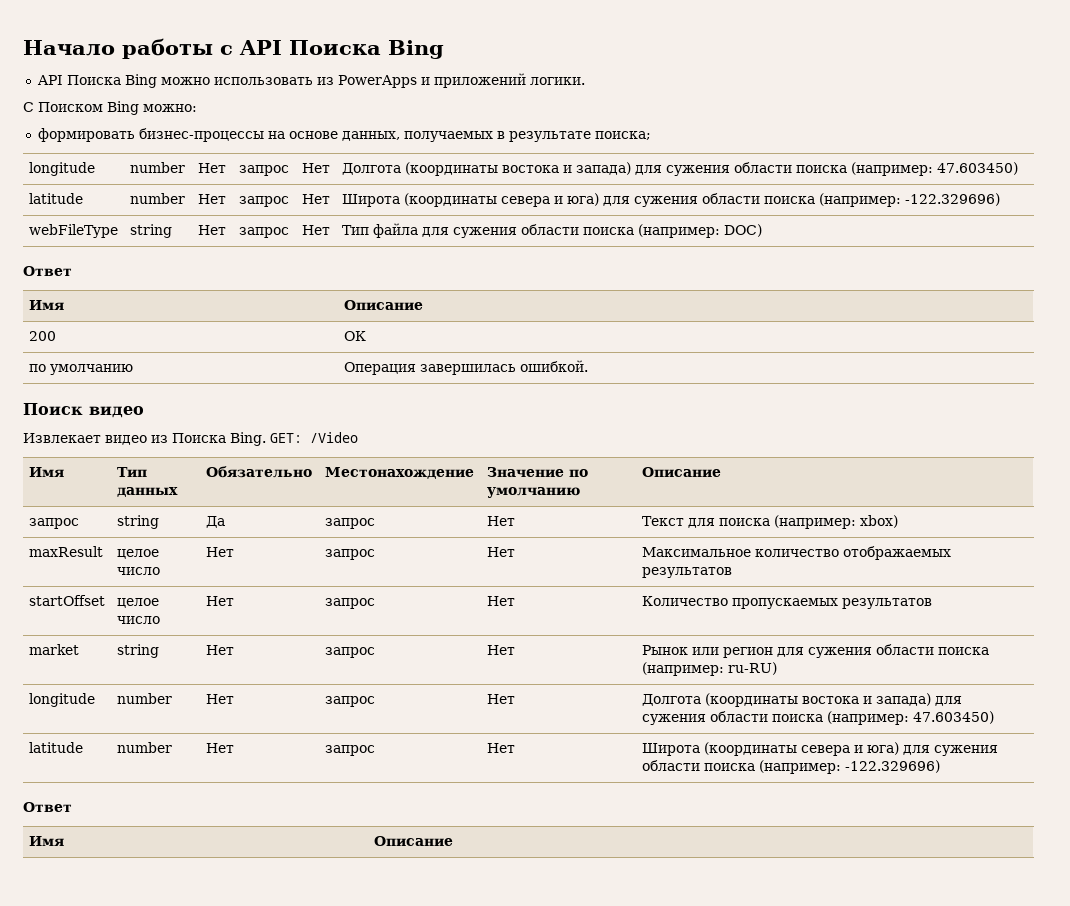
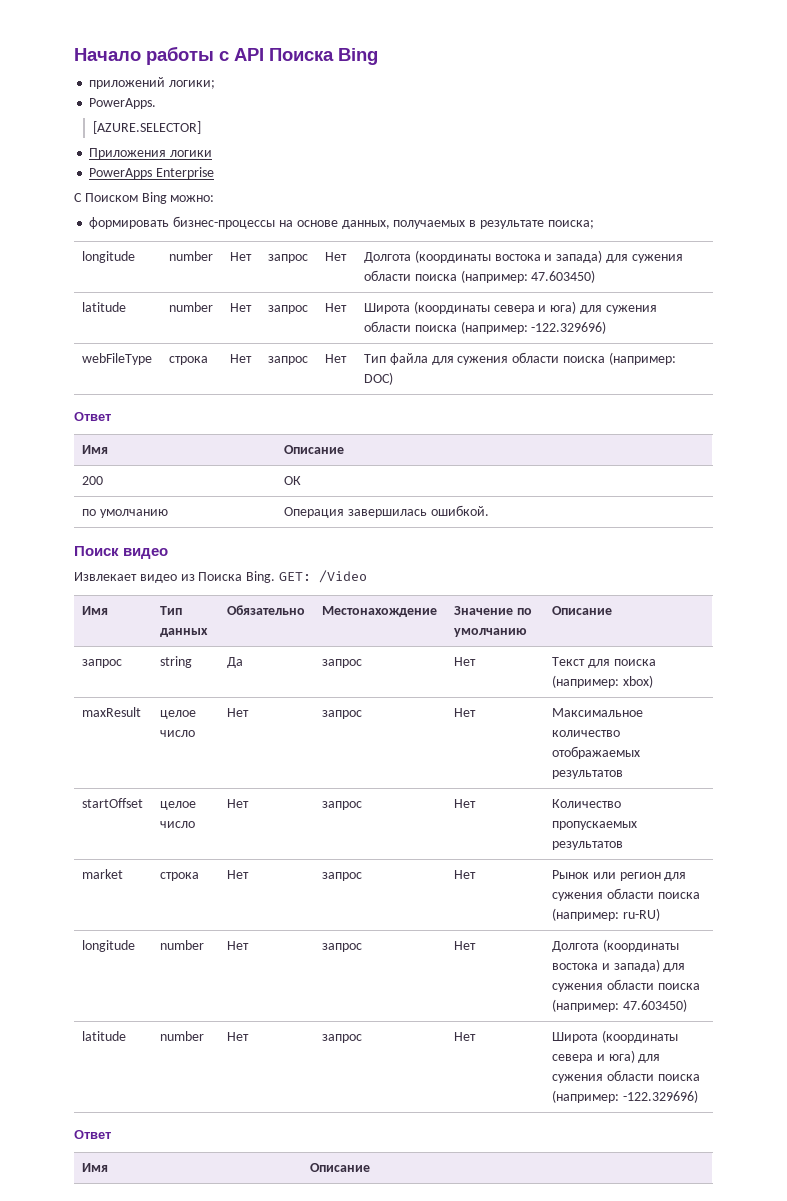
- API Поиска Bing можно использовать из PowerApps и приложений логики.
+ приложений логики;
+ PowerApps.
+ [AZURE.SELECTOR]
+ Приложения логики
+ PowerApps Enterprise
- webFileType | string | Нет | запрос | Нет | Тип файла для сужения области поиска (например: DOC)
+ webFileType | строка | Нет | запрос | Нет | Тип файла для сужения области поиска (например: DOC)
- market | string | Нет | запрос | Нет | Рынок или регион для сужения области поиска (например: ru-RU)
+ market | строка | Нет | запрос | Нет | Рынок или регион для сужения области поиска (например: ru-RU)

